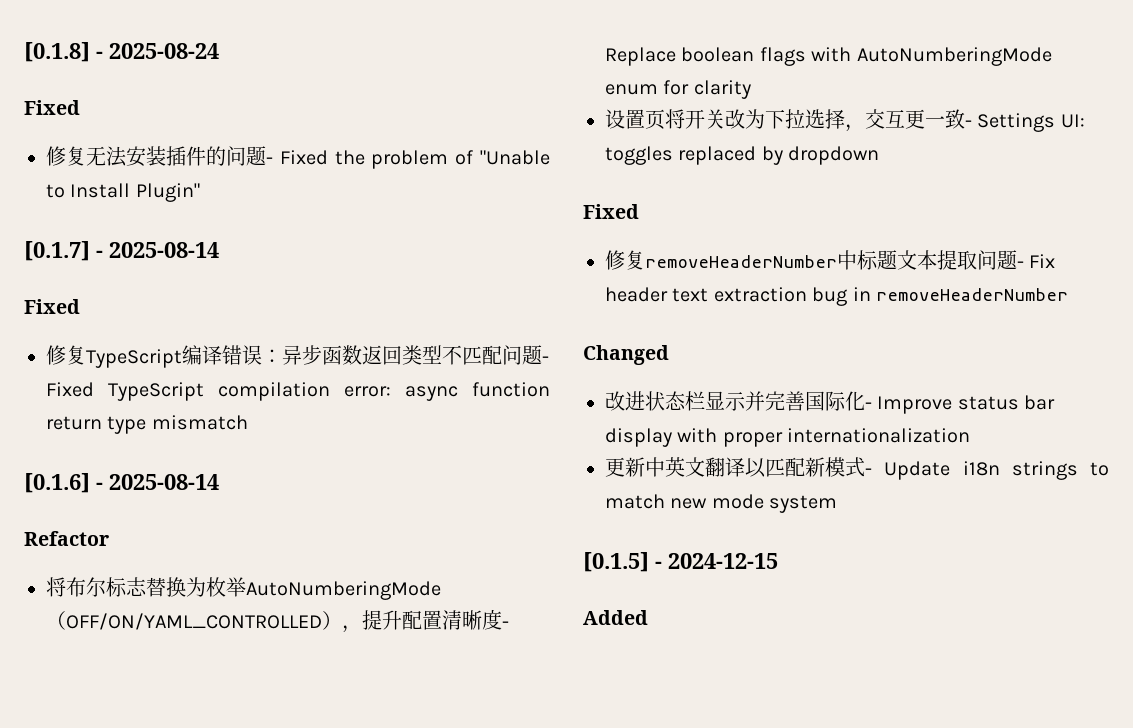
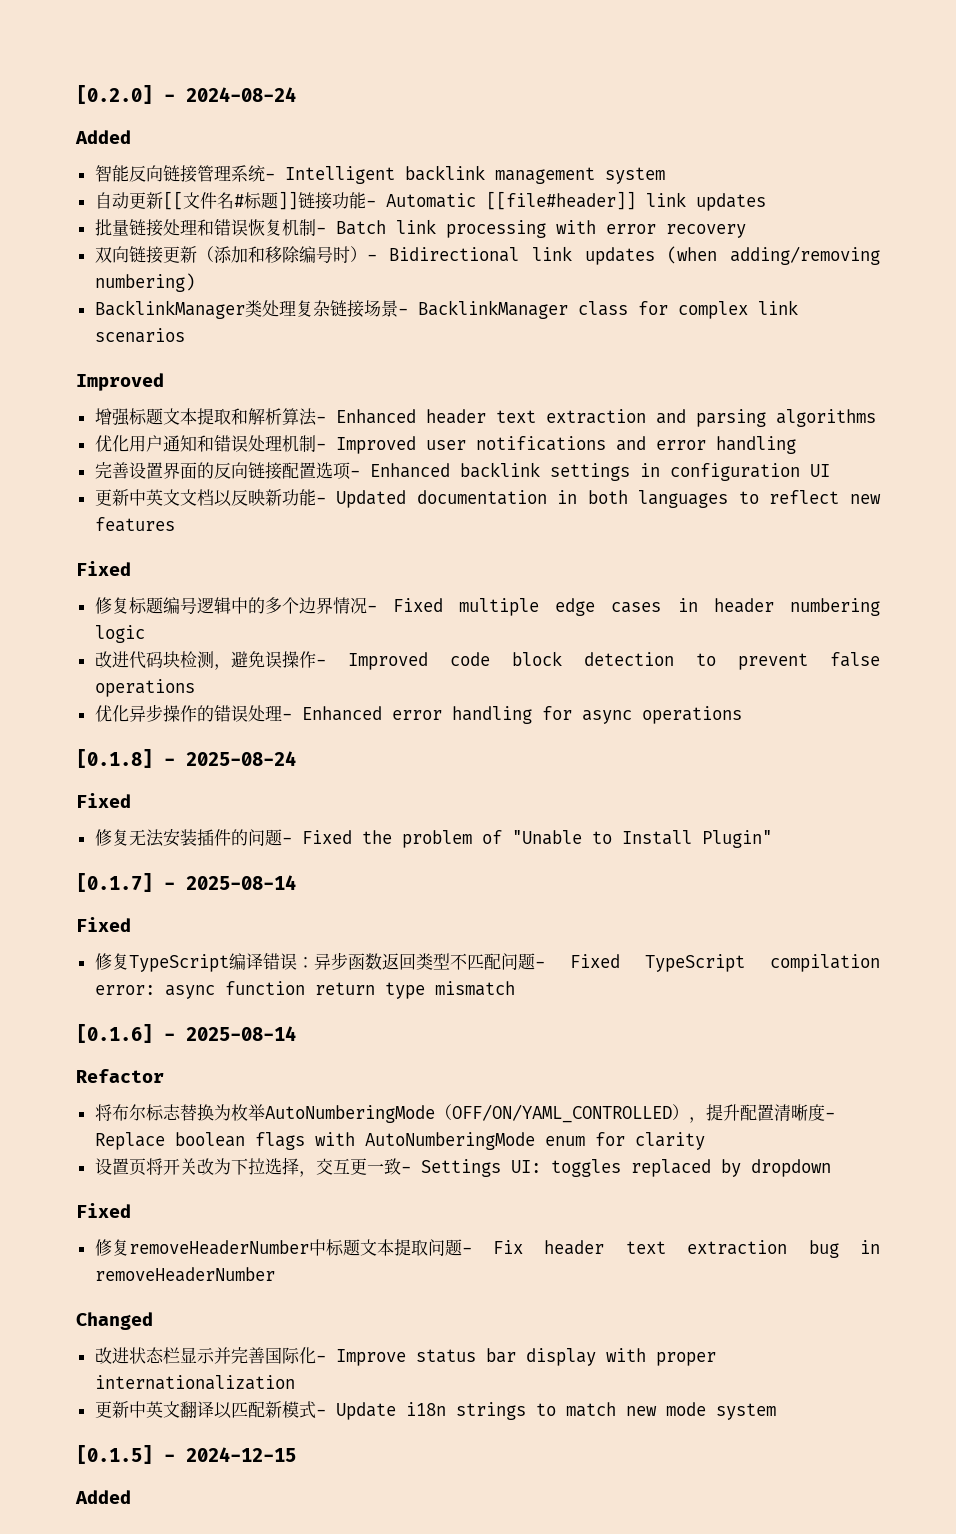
+ [0.2.0] - 2024-08-24
+ Added
+ 智能反向链接管理系统- Intelligent backlink management system
+ 自动更新[[文件名#标题]]链接功能- Automatic [[file#header]] link updates
+ 批量链接处理和错误恢复机制- Batch link processing with error recovery
+ 双向链接更新（添加和移除编号时）- Bidirectional link updates (when adding/removing numbering)
+ BacklinkManager类处理复杂链接场景- BacklinkManager class for complex link scenarios
+ Improved
+ 增强标题文本提取和解析算法- Enhanced header text extraction and parsing algorithms
+ 优化用户通知和错误处理机制- Improved user notifications and error handling
+ 完善设置界面的反向链接配置选项- Enhanced backlink settings in configuration UI
+ 更新中英文文档以反映新功能- Updated documentation in both languages to reflect new features
+ Fixed
+ 修复标题编号逻辑中的多个边界情况- Fixed multiple edge cases in header numbering logic
+ 改进代码块检测，避免误操作- Improved code block detection to prevent false operations
+ 优化异步操作的错误处理- Enhanced error handling for async operations

